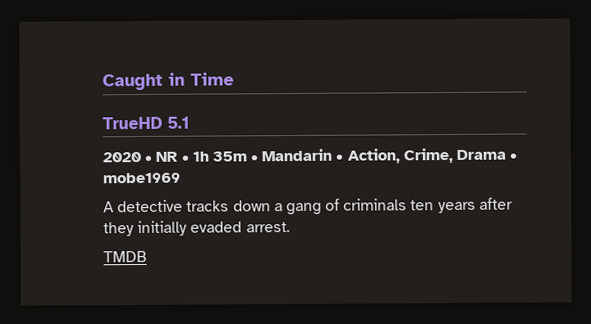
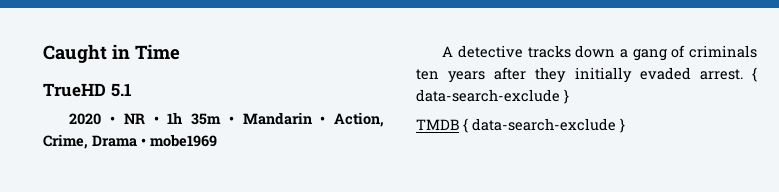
- A detective tracks down a gang of criminals ten years after they initially evaded arrest.
- TMDB
+ A detective tracks down a gang of criminals ten years after they initially evaded arrest. { data-search-exclude }
+ TMDB { data-search-exclude }

